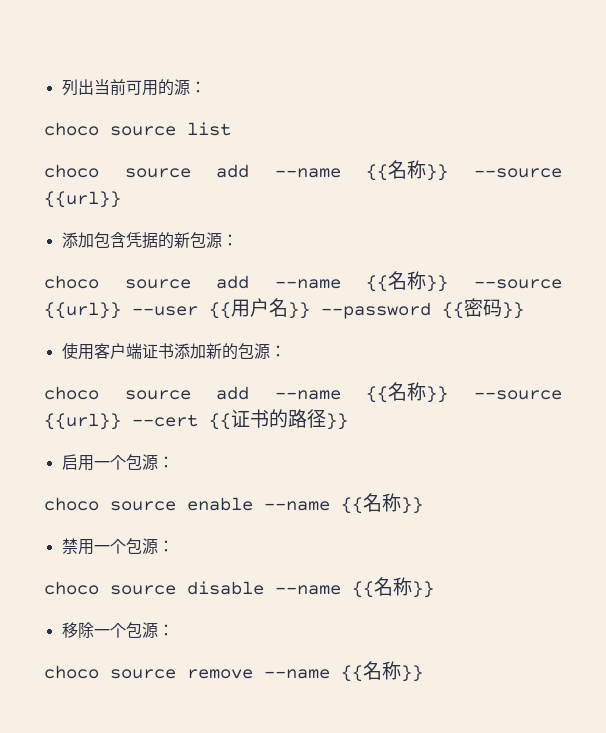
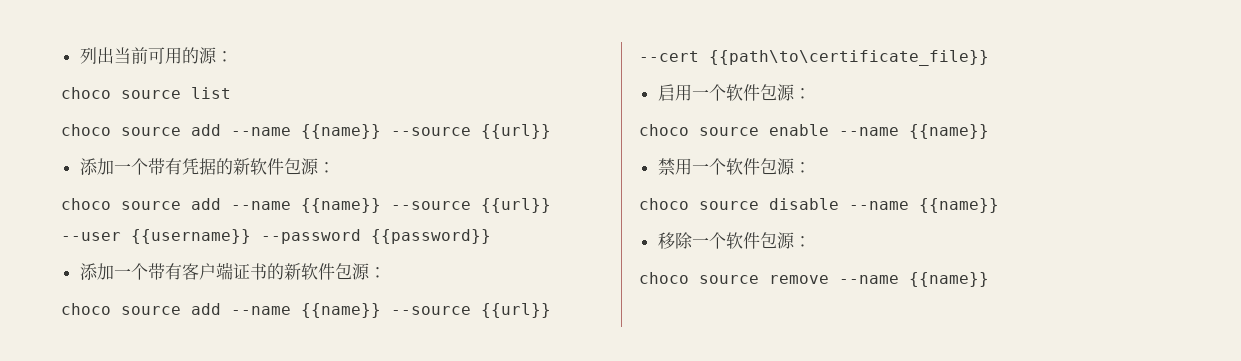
  choco source list
- choco source add --name {{名称}} --source {{url}}
+ choco source add --name {{name}} --source {{url}}
- 添加包含凭据的新包源：
- choco source add --name {{名称}} --source {{url}} --user {{用户名}} --password {{密码}}
- 使用客户端证书添加新的包源：
- choco source add --name {{名称}} --source {{url}} --cert {{证书的路径}}
+ 添加一个带有凭据的新软件包源：
+ choco source add --name {{name}} --source {{url}} --user {{username}} --password {{password}}
+ 添加一个带有客户端证书的新软件包源：
+ choco source add --name {{name}} --source {{url}} --cert {{path\to\certificate_file}}
- 启用一个包源：
+ 启用一个软件包源：
- choco source enable --name {{名称}}
+ choco source enable --name {{name}}
- 禁用一个包源：
+ 禁用一个软件包源：
- choco source disable --name {{名称}}
+ choco source disable --name {{name}}
- 移除一个包源：
+ 移除一个软件包源：
- choco source remove --name {{名称}}
+ choco source remove --name {{name}}

